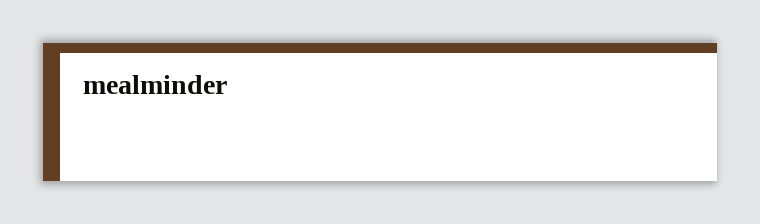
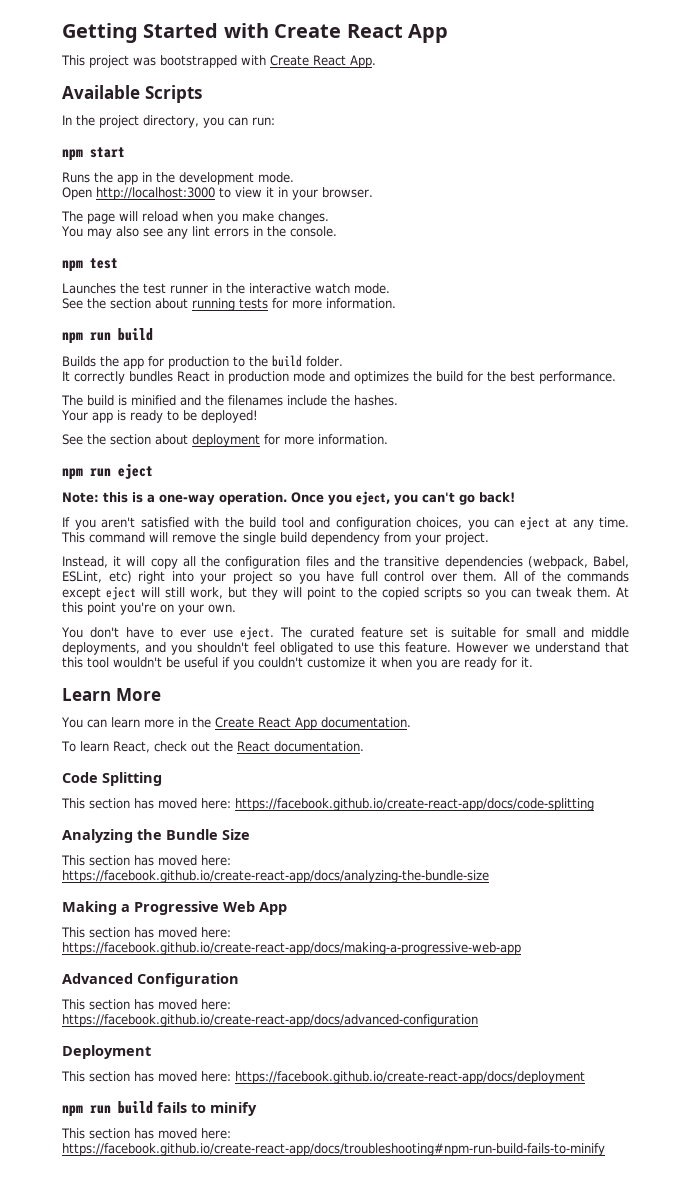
- mealminder
+ Getting Started with Create React App
+ This project was bootstrapped with Create React App.
+ Available Scripts
+ In the project directory, you can run:
+ npm start
+ Runs the app in the development mode.
+ Open http://localhost:3000 to view it in your browser.
+ The page will reload when you make changes.
+ You may also see any lint errors in the console.
+ npm test
+ Launches the test runner in the interactive watch mode.
+ See the section about running tests for more information.
+ npm run build
+ Builds the app for production to the build folder.
+ It correctly bundles React in production mode and optimizes the build for the best performance.
+ The build is minified and the filenames include the hashes.
+ Your app is ready to be deployed!
+ See the section about deployment for more information.
+ npm run eject
+ Note: this is a one-way operation. Once you eject, you can't go back!
+ If you aren't satisfied with the build tool and configuration choices, you can eject at any time. This command will remove the single build dependency from your project.
+ Instead, it will copy all the configuration files and the transitive dependencies (webpack, Babel, ESLint, etc) right into your project so you have full control over them. All of the commands except eject will still work, but they will point to the copied scripts so you can tweak them. At this point you're on your own.
+ You don't have to ever use eject. The curated feature set is suitable for small and middle deployments, and you shouldn't feel obligated to use this feature. However we understand that this tool wouldn't be useful if you couldn't customize it when you are ready for it.
+ Learn More
+ You can learn more in the Create React App documentation.
+ To learn React, check out the React documentation.
+ Code Splitting
+ This section has moved here: https://facebook.github.io/create-react-app/docs/code-splitting
+ Analyzing the Bundle Size
+ This section has moved here: https://facebook.github.io/create-react-app/docs/analyzing-the-bundle-size
+ Making a Progressive Web App
+ This section has moved here: https://facebook.github.io/create-react-app/docs/making-a-progressive-web-app
+ Advanced Configuration
+ This section has moved here: https://facebook.github.io/create-react-app/docs/advanced-configuration
+ Deployment
+ This section has moved here: https://facebook.github.io/create-react-app/docs/deployment
+ npm run build fails to minify
+ This section has moved here: https://facebook.github.io/create-react-app/docs/troubleshooting#npm-run-build-fails-to-minify

